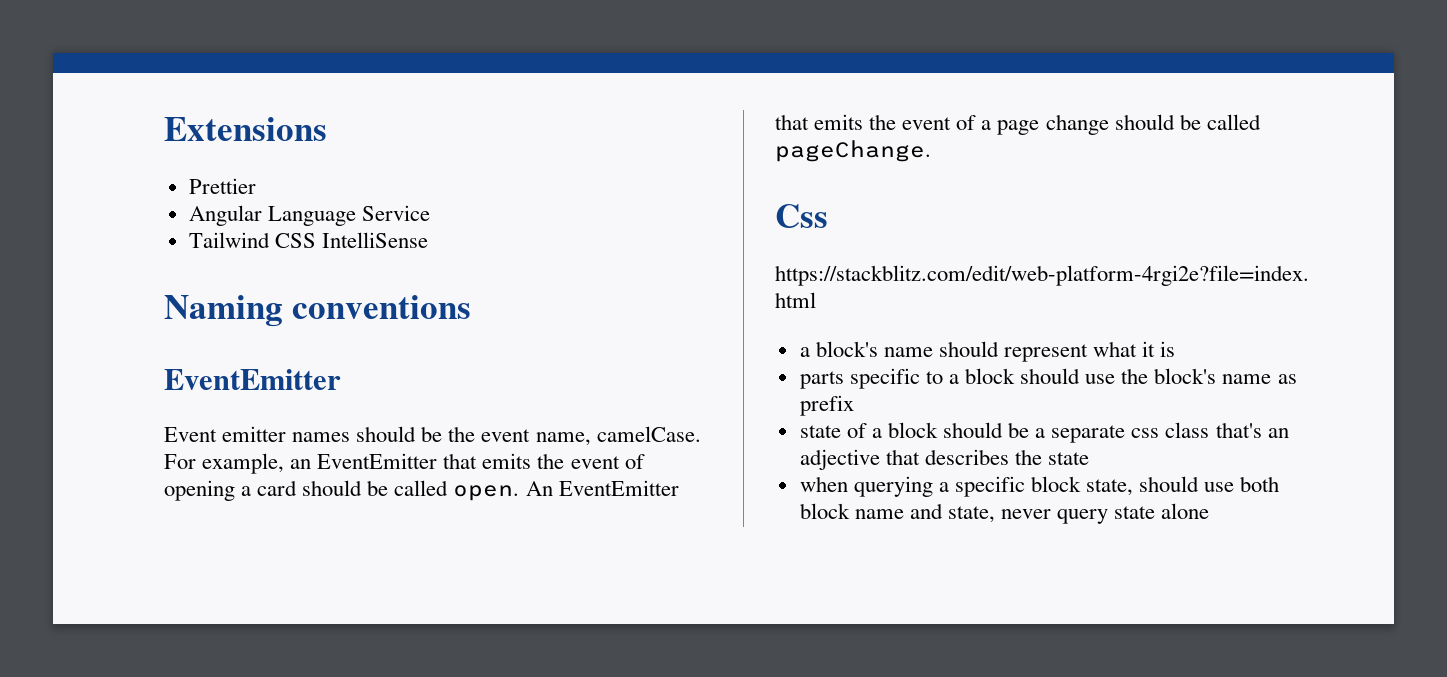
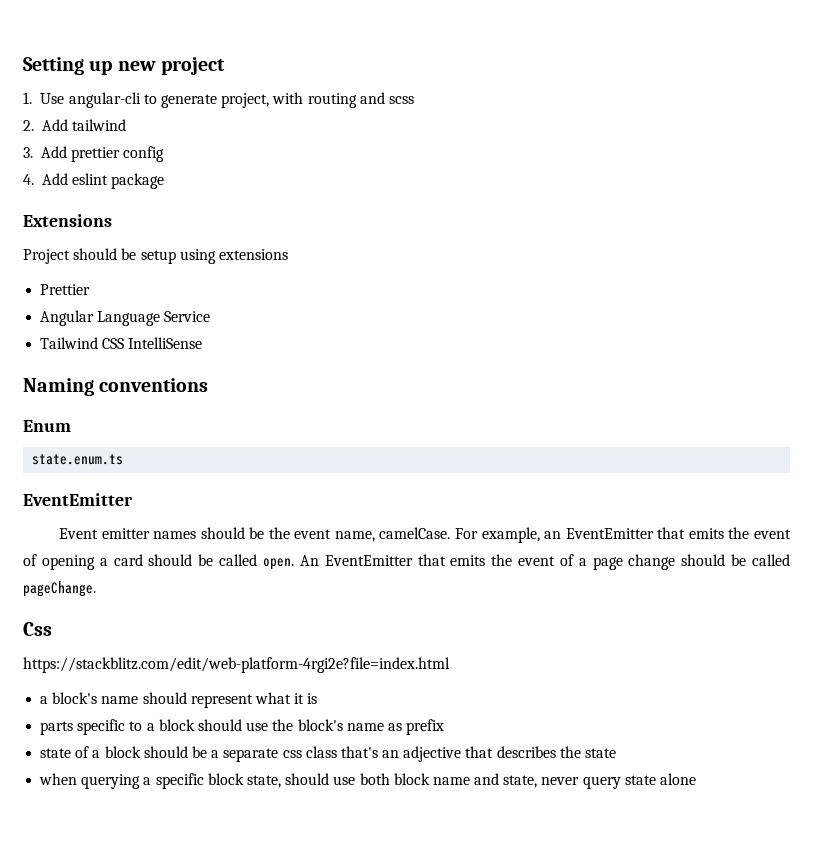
+ Setting up new project
+ 1. Use angular-cli to generate project, with routing and scss
+ 2. Add tailwind
+ 3. Add prettier config
+ 4. Add eslint package
  Extensions
+ Project should be setup using extensions
+ Enum
+ state.enum.ts

